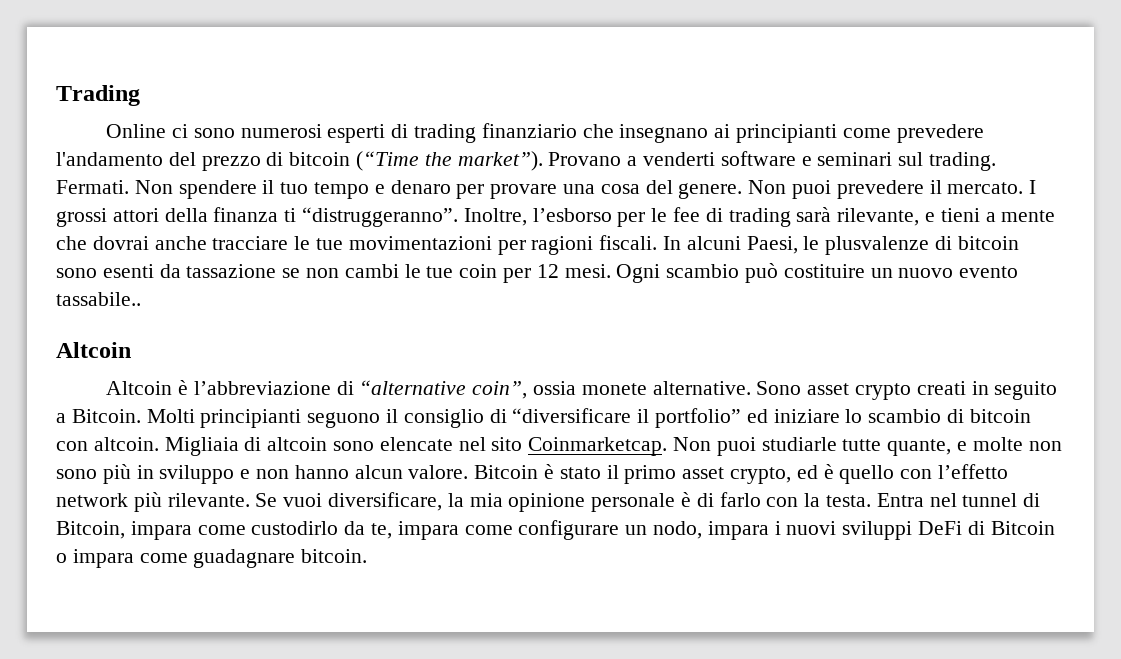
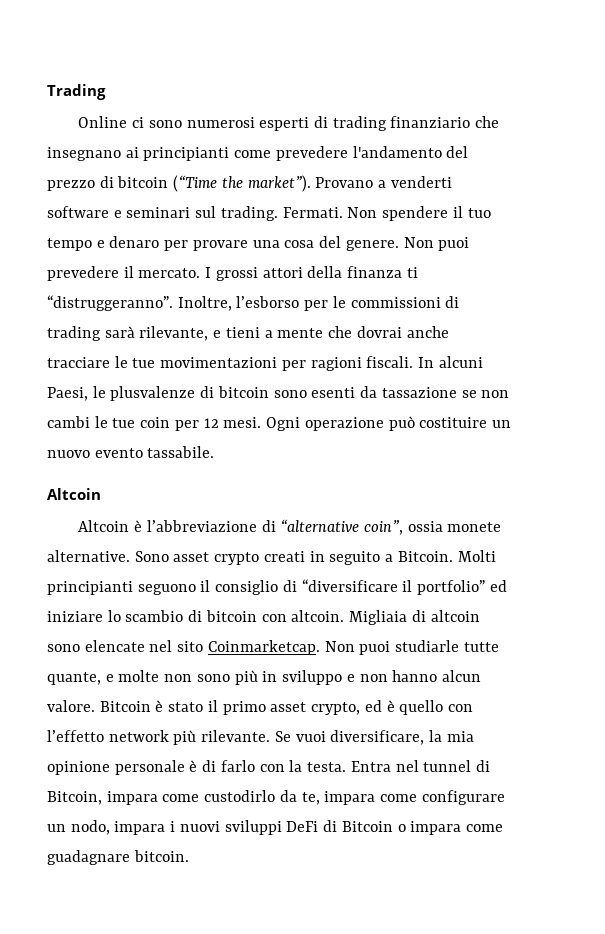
- Inoltre, l’esborso per le fee di trading sarà rilevante, e tieni a mente che dovrai anche tracciare le tue movimentazioni per ragioni fiscali.
+ Inoltre, l’esborso per le commissioni di trading sarà rilevante, e tieni a mente che dovrai anche tracciare le tue movimentazioni per ragioni fiscali.
- Ogni scambio può costituire un nuovo evento tassabile..
+ Ogni operazione può costituire un nuovo evento tassabile.

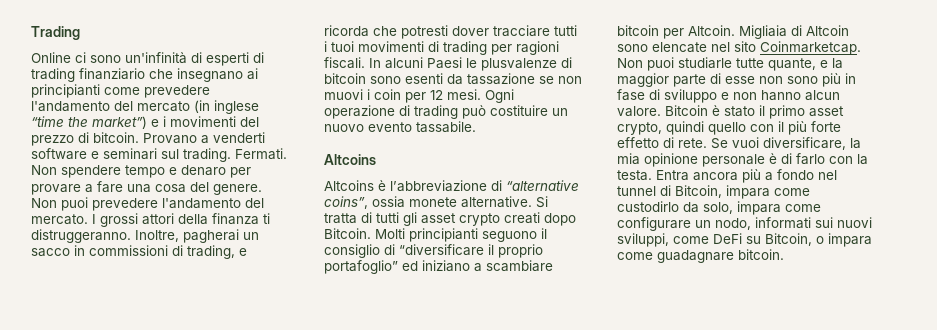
- Online ci sono numerosi esperti di trading finanziario che insegnano ai principianti come prevedere l'andamento del prezzo di bitcoin (“Time the market”).
+ Online ci sono un'infinità di esperti di trading finanziario che insegnano ai principianti come prevedere l'andamento del mercato (in inglese “time the market”) e i movimenti del prezzo di bitcoin.
- Non spendere il tuo tempo e denaro per provare una cosa del genere.
+ Non spendere tempo e denaro per provare a fare una cosa del genere.
- Non puoi prevedere il mercato.
+ Non puoi prevedere l'andamento del mercato.
- I grossi attori della finanza ti “distruggeranno”. Inoltre, l’esborso per le commissioni di trading sarà rilevante, e tieni a mente che dovrai anche tracciare le tue movimentazioni per ragioni fiscali.
+ I grossi attori della finanza ti distruggeranno. Inoltre, pagherai un sacco in commissioni di trading, e ricorda che potresti dover tracciare tutti i tuoi movimenti di trading per ragioni fiscali.
- In alcuni Paesi, le plusvalenze di bitcoin sono esenti da tassazione se non cambi le tue coin per 12 mesi.
+ In alcuni Paesi le plusvalenze di bitcoin sono esenti da tassazione se non muovi i coin per 12 mesi.
- Ogni operazione può costituire un nuovo evento tassabile.
- Altcoin
- Altcoin è l’abbreviazione di “alternative coin”, ossia monete alternative.
+ Ogni operazione di trading può costituire un nuovo evento tassabile.
+ Altcoins
+ Altcoins è l’abbreviazione di “alternative coins”, ossia monete alternative.
- Sono asset crypto creati in seguito a Bitcoin.
+ Si tratta di tutti gli asset crypto creati dopo Bitcoin.
- Molti principianti seguono il consiglio di “diversificare il portfolio” ed iniziare lo scambio di bitcoin con altcoin.
+ Molti principianti seguono il consiglio di “diversificare il proprio portafoglio” ed iniziano a scambiare bitcoin per Altcoin.
- Migliaia di altcoin sono elencate nel sito Coinmarketcap.
+ Migliaia di Altcoin sono elencate nel sito Coinmarketcap.
- Non puoi studiarle tutte quante, e molte non sono più in sviluppo e non hanno alcun valore.
+ Non puoi studiarle tutte quante, e la maggior parte di esse non sono più in fase di sviluppo e non hanno alcun valore.
- Bitcoin è stato il primo asset crypto, ed è quello con l’effetto network più rilevante.
+ Bitcoin è stato il primo asset crypto, quindi quello con il più forte effetto di rete.
- Entra nel tunnel di Bitcoin, impara come custodirlo da te, impara come configurare un nodo, impara i nuovi sviluppi DeFi di Bitcoin o impara come guadagnare bitcoin.
+ Entra ancora più a fondo nel tunnel di Bitcoin, impara come custodirlo da solo, impara come configurare un nodo, informati sui nuovi sviluppi, come DeFi su Bitcoin, o impara come guadagnare bitcoin.

